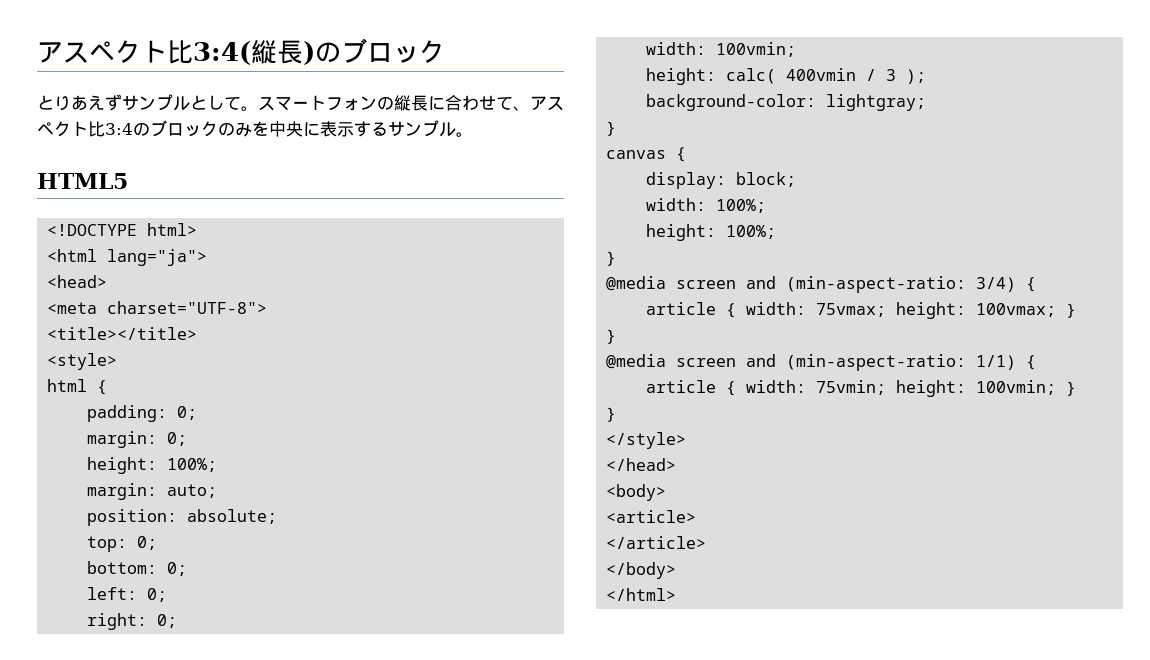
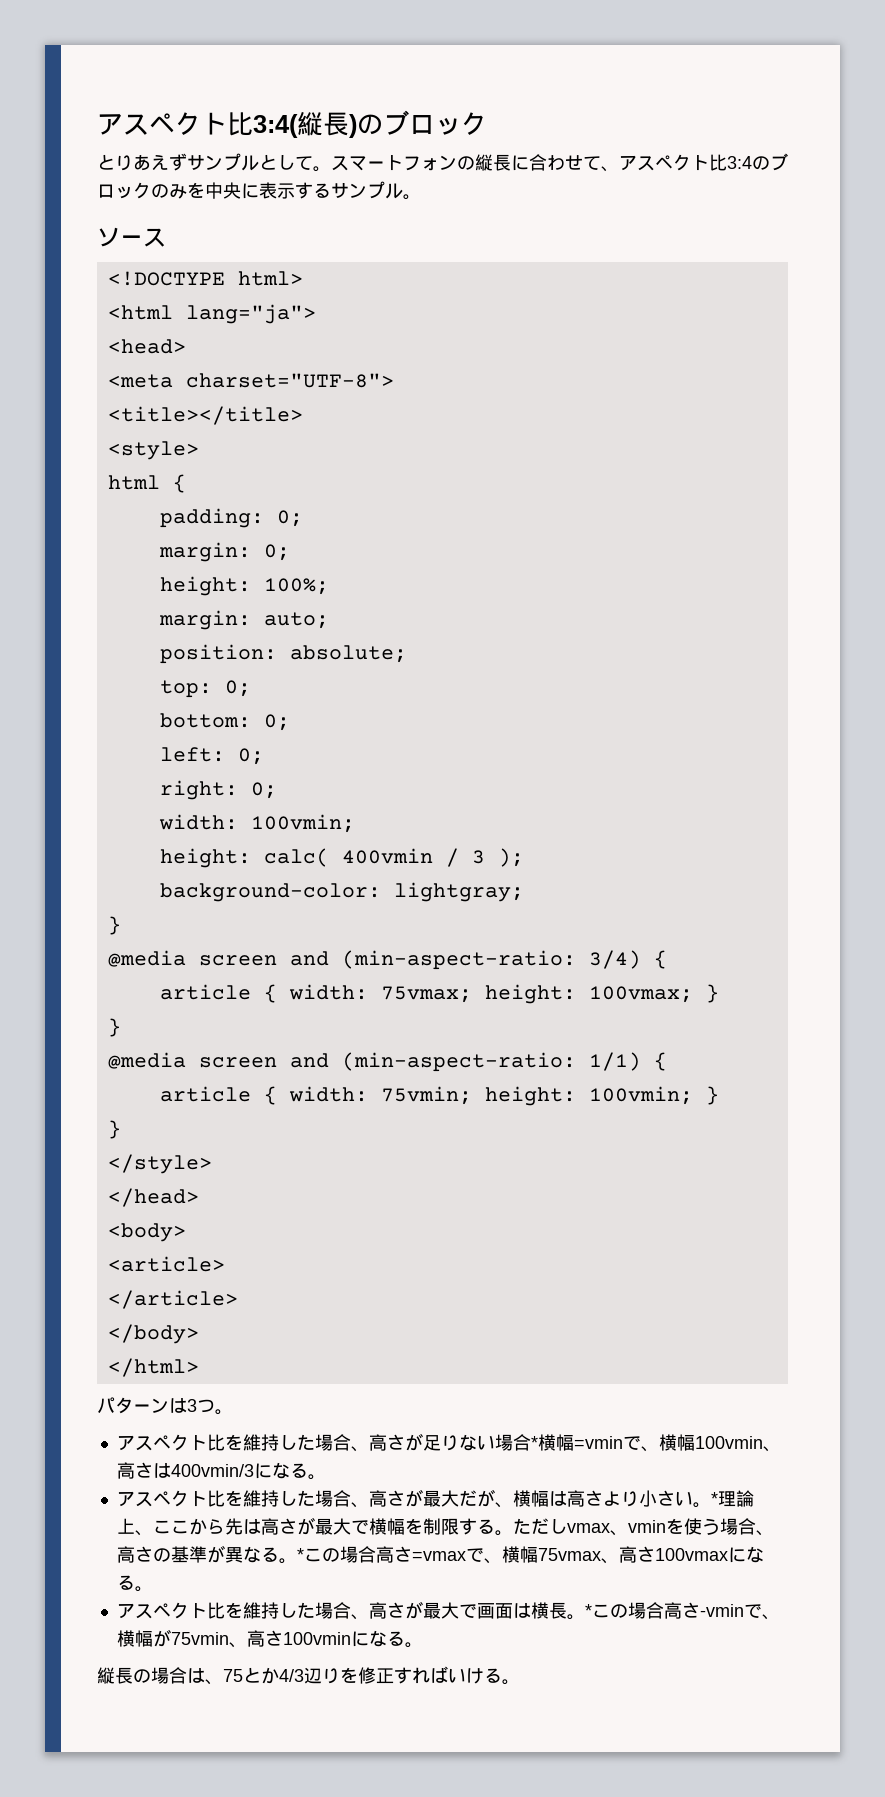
- HTML5
+ ソース
- canvas {
- display: block;
- width: 100%;
- height: 100%;
- }
+ パターンは3つ。
+ アスペクト比を維持した場合、高さが足りない場合*横幅=vminで、横幅100vmin、高さは400vmin/3になる。
+ アスペクト比を維持した場合、高さが最大だが、横幅は高さより小さい。*理論上、ここから先は高さが最大で横幅を制限する。ただしvmax、vminを使う場合、高さの基準が異なる。*この場合高さ=vmaxで、横幅75vmax、高さ100vmaxになる。
+ アスペクト比を維持した場合、高さが最大で画面は横長。*この場合高さ-vminで、横幅が75vmin、高さ100vminになる。
+ 縦長の場合は、75とか4/3辺りを修正すればいける。

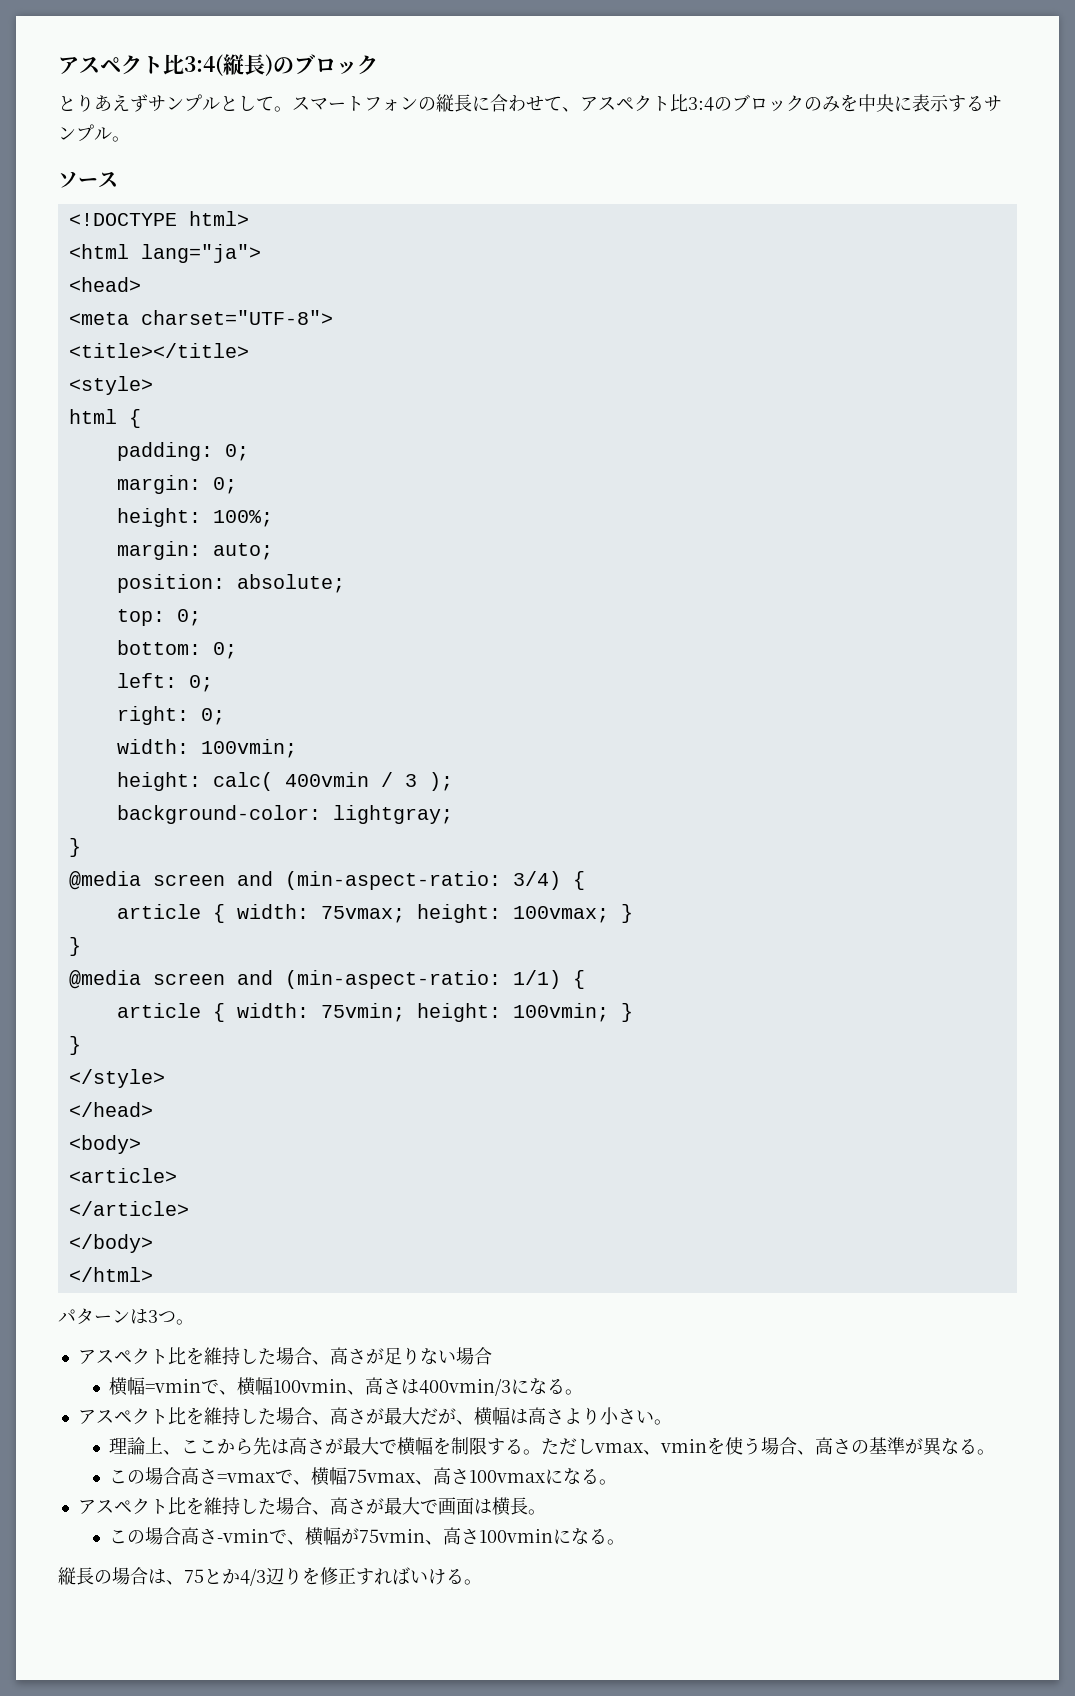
- アスペクト比を維持した場合、高さが足りない場合*横幅=vminで、横幅100vmin、高さは400vmin/3になる。
+ アスペクト比を維持した場合、高さが足りない場合
+ 横幅=vminで、横幅100vmin、高さは400vmin/3になる。
- アスペクト比を維持した場合、高さが最大だが、横幅は高さより小さい。*理論上、ここから先は高さが最大で横幅を制限する。
+ アスペクト比を維持した場合、高さが最大だが、横幅は高さより小さい。
+ 理論上、ここから先は高さが最大で横幅を制限する。
- ただしvmax、vminを使う場合、高さの基準が異なる。*この場合高さ=vmaxで、横幅75vmax、高さ100vmaxになる。
+ ただしvmax、vminを使う場合、高さの基準が異なる。
+ この場合高さ=vmaxで、横幅75vmax、高さ100vmaxになる。
- アスペクト比を維持した場合、高さが最大で画面は横長。*この場合高さ-vminで、横幅が75vmin、高さ100vminになる。
+ アスペクト比を維持した場合、高さが最大で画面は横長。
+ この場合高さ-vminで、横幅が75vmin、高さ100vminになる。

